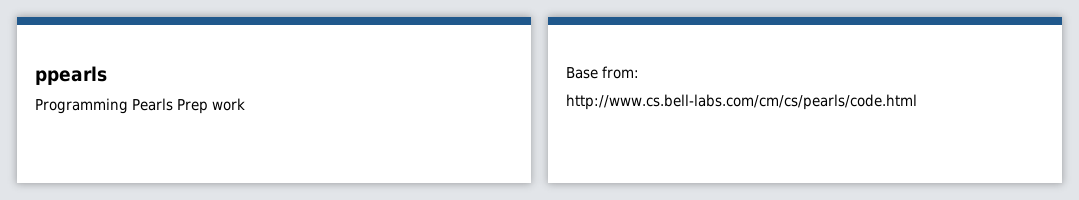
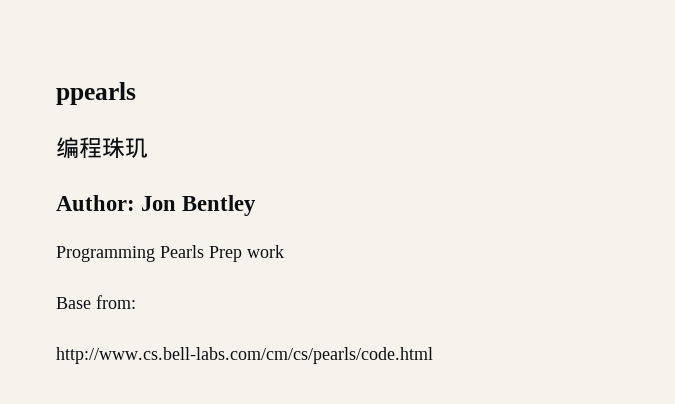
+ 编程珠玑
+ Author: Jon Bentley

